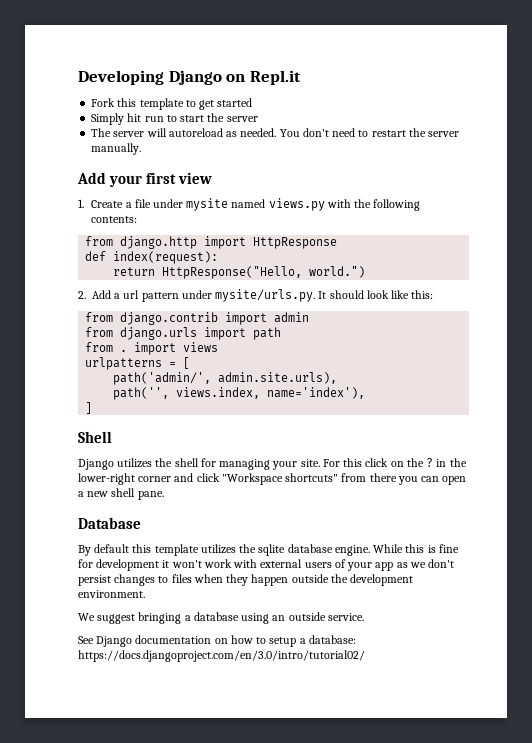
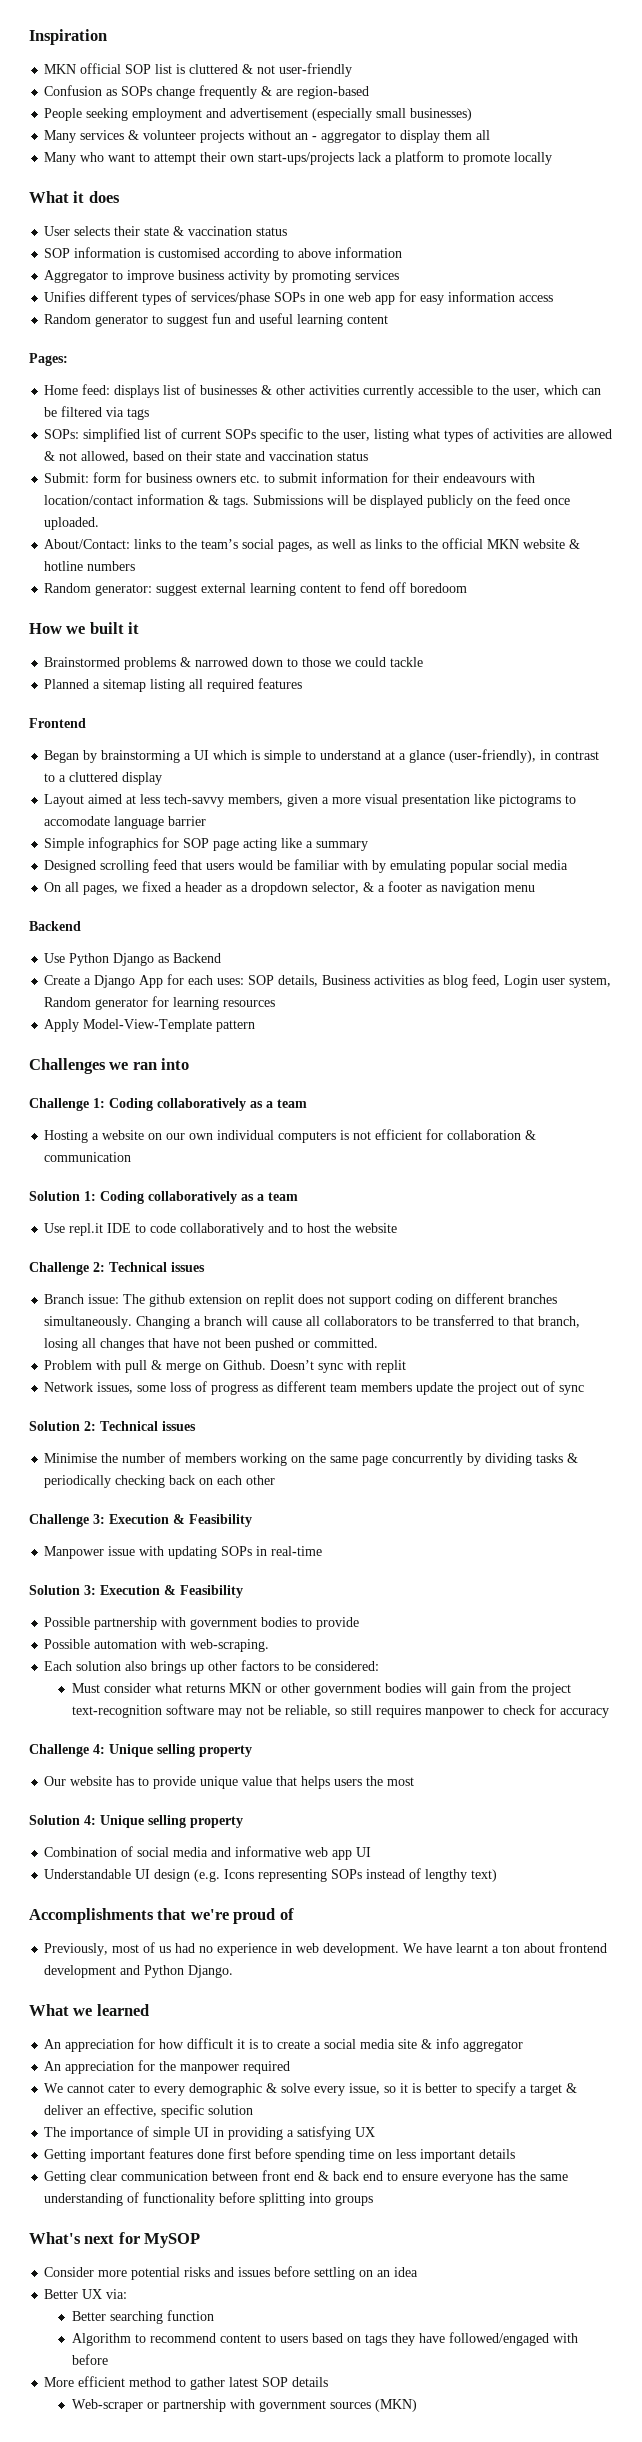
- Developing Django on Repl.it
- Fork this template to get started
- Simply hit run to start the server
- The server will autoreload as needed. You don't need to restart the server manually.
- Add your first view
- 1. Create a file under mysite named views.py with the following contents:
- from django.http import HttpResponse
- def index(request):
- return HttpResponse("Hello, world.")
- 2. Add a url pattern under mysite/urls.py. It should look like this:
- from django.contrib import admin
- from django.urls import path
- from . import views
- urlpatterns = [
- path('admin/', admin.site.urls),
- path('', views.index, name='index'),
- ]
- Shell
- Django utilizes the shell for managing your site. For this click on the ? in the lower-right corner and click "Workspace shortcuts" from there you can open a new shell pane.
- Database
- By default this template utilizes the sqlite database engine. While this is fine for development it won't work with external users of your app as we don't persist changes to files when they happen outside the development environment.
- We suggest bringing a database using an outside service.
- See Django documentation on how to setup a database: https://docs.djangoproject.com/en/3.0/intro/tutorial02/
+ Inspiration
+ MKN official SOP list is cluttered & not user-friendly
+ Confusion as SOPs change frequently & are region-based
+ People seeking employment and advertisement (especially small businesses)
+ Many services & volunteer projects without an - aggregator to display them all
+ Many who want to attempt their own start-ups/projects lack a platform to promote locally
+ What it does
+ User selects their state & vaccination status
+ SOP information is customised according to above information
+ Aggregator to improve business activity by promoting services
+ Unifies different types of services/phase SOPs in one web app for easy information access
+ Random generator to suggest fun and useful learning content
+ Pages:
+ Home feed: displays list of businesses & other activities currently accessible to the user, which can be filtered via tags
+ SOPs: simplified list of current SOPs specific to the user, listing what types of activities are allowed & not allowed, based on their state and vaccination status
+ Submit: form for business owners etc. to submit information for their endeavours with location/contact information & tags. Submissions will be displayed publicly on the feed once uploaded.
+ About/Contact: links to the team’s social pages, as well as links to the official MKN website & hotline numbers
+ Random generator: suggest external learning content to fend off boredoom
+ How we built it
+ Brainstormed problems & narrowed down to those we could tackle
+ Planned a sitemap listing all required features
+ Frontend
+ Began by brainstorming a UI which is simple to understand at a glance (user-friendly), in contrast to a cluttered display
+ Layout aimed at less tech-savvy members, given a more visual presentation like pictograms to accomodate language barrier
+ Simple infographics for SOP page acting like a summary
+ Designed scrolling feed that users would be familiar with by emulating popular social media
+ On all pages, we fixed a header as a dropdown selector, & a footer as navigation menu
+ Backend
+ Use Python Django as Backend
+ Create a Django App for each uses: SOP details, Business activities as blog feed, Login user system, Random generator for learning resources
+ Apply Model-View-Template pattern
+ Challenges we ran into
+ Challenge 1: Coding collaboratively as a team
+ Hosting a website on our own individual computers is not efficient for collaboration & communication
+ Solution 1: Coding collaboratively as a team
+ Use repl.it IDE to code collaboratively and to host the website
+ Challenge 2: Technical issues
+ Branch issue: The github extension on replit does not support coding on different branches simultaneously. Changing a branch will cause all collaborators to be transferred to that branch, losing all changes that have not been pushed or committed.
+ Problem with pull & merge on Github. Doesn’t sync with replit
+ Network issues, some loss of progress as different team members update the project out of sync
+ Solution 2: Technical issues
+ Minimise the number of members working on the same page concurrently by dividing tasks & periodically checking back on each other
+ Challenge 3: Execution & Feasibility
+ Manpower issue with updating SOPs in real-time
+ Solution 3: Execution & Feasibility
+ Possible partnership with government bodies to provide
+ Possible automation with web-scraping.
+ Each solution also brings up other factors to be considered:
+ Must consider what returns MKN or other government bodies will gain from the project text-recognition software may not be reliable, so still requires manpower to check for accuracy
+ Challenge 4: Unique selling property
+ Our website has to provide unique value that helps users the most
+ Solution 4: Unique selling property
+ Combination of social media and informative web app UI
+ Understandable UI design (e.g. Icons representing SOPs instead of lengthy text)
+ Accomplishments that we're proud of
+ Previously, most of us had no experience in web development. We have learnt a ton about frontend development and Python Django.
+ What we learned
+ An appreciation for how difficult it is to create a social media site & info aggregator
+ An appreciation for the manpower required
+ We cannot cater to every demographic & solve every issue, so it is better to specify a target & deliver an effective, specific solution
+ The importance of simple UI in providing a satisfying UX
+ Getting important features done first before spending time on less important details
+ Getting clear communication between front end & back end to ensure everyone has the same understanding of functionality before splitting into groups
+ What's next for MySOP
+ Consider more potential risks and issues before settling on an idea
+ Better UX via:
+ Better searching function
+ Algorithm to recommend content to users based on tags they have followed/engaged with before
+ More efficient method to gather latest SOP details
+ Web-scraper or partnership with government sources (MKN)

